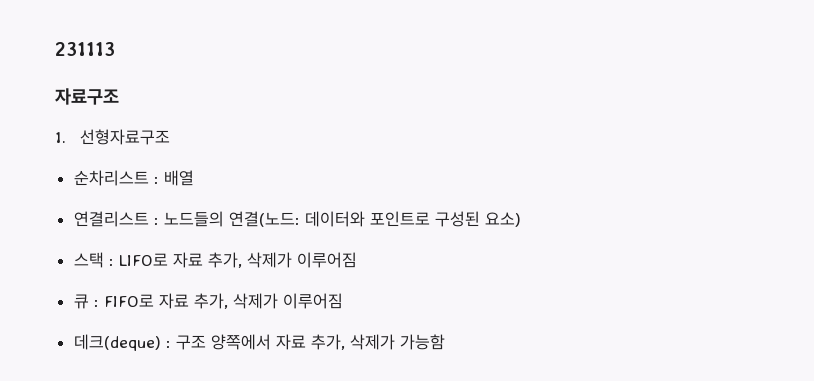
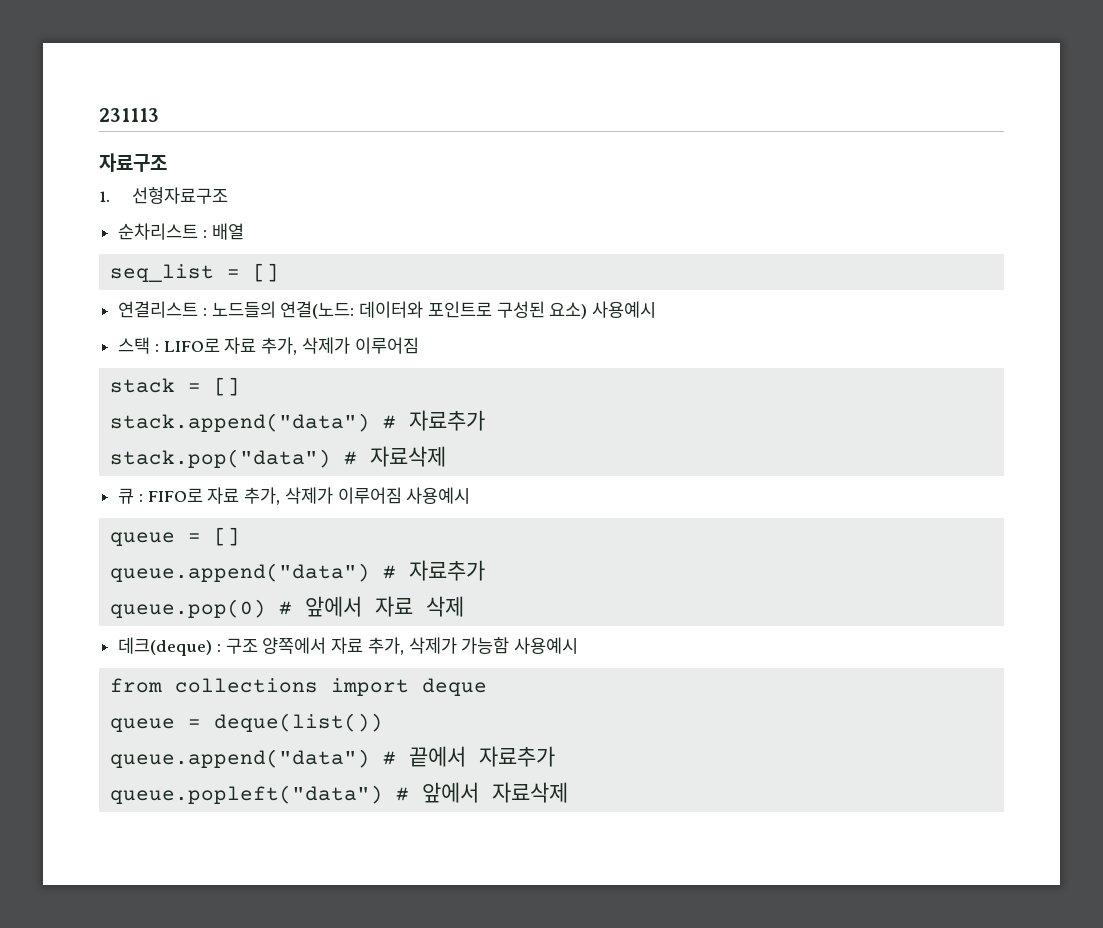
+ seq_list = []
- 연결리스트 : 노드들의 연결(노드: 데이터와 포인트로 구성된 요소)
+ 연결리스트 : 노드들의 연결(노드: 데이터와 포인트로 구성된 요소) 사용예시
+ stack = []
+ stack.append("data") # 자료추가
+ stack.pop("data") # 자료삭제
- 큐 : FIFO로 자료 추가, 삭제가 이루어짐
+ 큐 : FIFO로 자료 추가, 삭제가 이루어짐 사용예시
+ queue = []
+ queue.append("data") # 자료추가
+ queue.pop(0) # 앞에서 자료 삭제
- 데크(deque) : 구조 양쪽에서 자료 추가, 삭제가 가능함
+ 데크(deque) : 구조 양쪽에서 자료 추가, 삭제가 가능함 사용예시
+ from collections import deque
+ queue = deque(list())
+ queue.append("data") # 끝에서 자료추가
+ queue.popleft("data") # 앞에서 자료삭제

